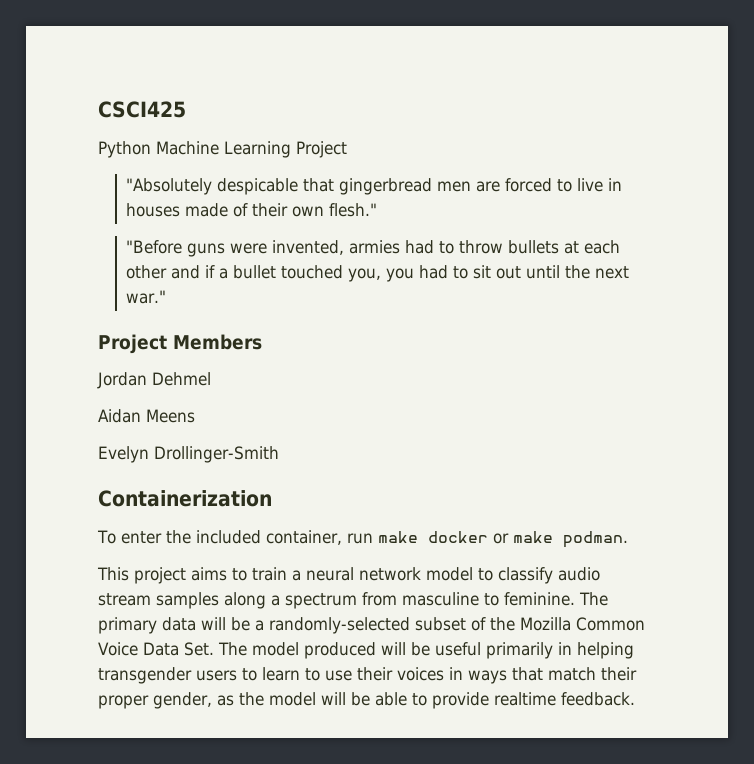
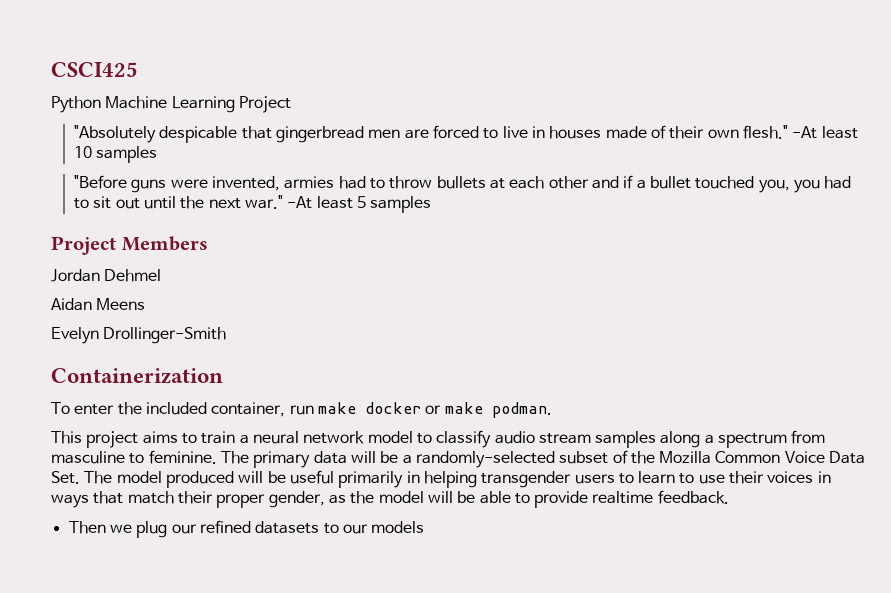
+ -At least 10 samples
+ -At least 5 samples
+ Then we plug our refined datasets to our models

